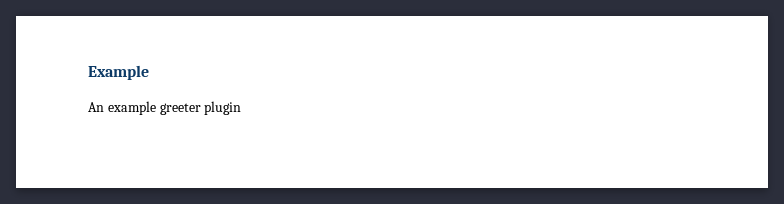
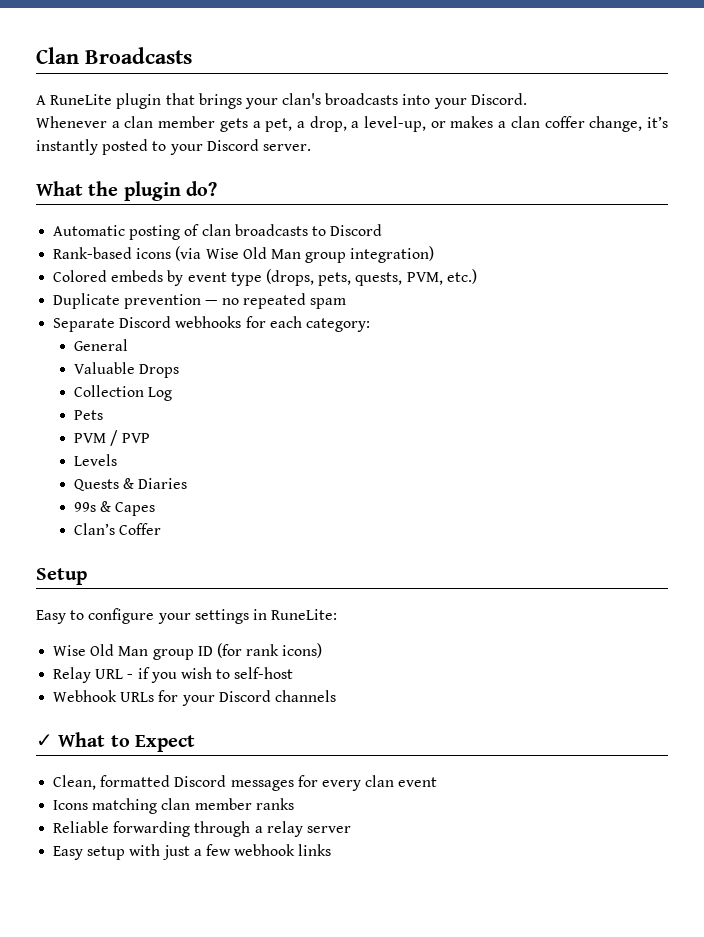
- Example
- An example greeter plugin
+ Clan Broadcasts
+ A RuneLite plugin that brings your clan's broadcasts into your Discord.
+ Whenever a clan member gets a pet, a drop, a level-up, or makes a clan coffer change, it’s instantly posted to your Discord server.
+ What the plugin do?
+ Automatic posting of clan broadcasts to Discord
+ Rank-based icons (via Wise Old Man group integration)
+ Colored embeds by event type (drops, pets, quests, PVM, etc.)
+ Duplicate prevention — no repeated spam
+ Separate Discord webhooks for each category:
+ General
+ Valuable Drops
+ Collection Log
+ Pets
+ PVM / PVP
+ Levels
+ Quests & Diaries
+ 99s & Capes
+ Clan’s Coffer
+ Setup
+ Easy to configure your settings in RuneLite:
+ Wise Old Man group ID (for rank icons)
+ Relay URL - if you wish to self-host
+ Webhook URLs for your Discord channels
+ ✓ What to Expect
+ Clean, formatted Discord messages for every clan event
+ Icons matching clan member ranks
+ Reliable forwarding through a relay server
+ Easy setup with just a few webhook links

